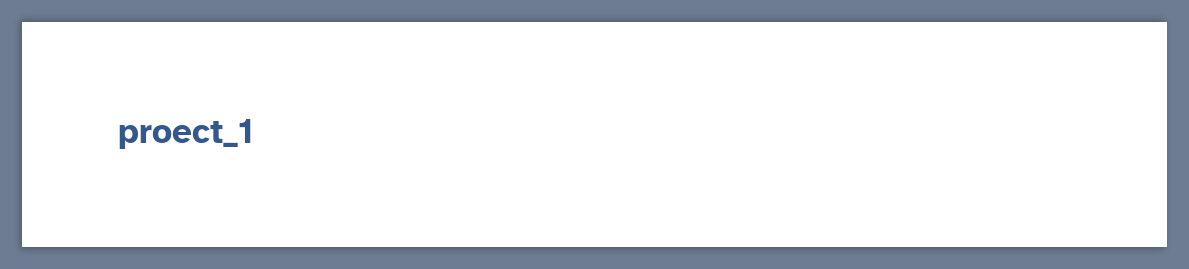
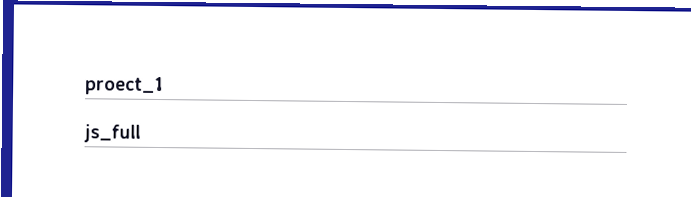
+ js_full

